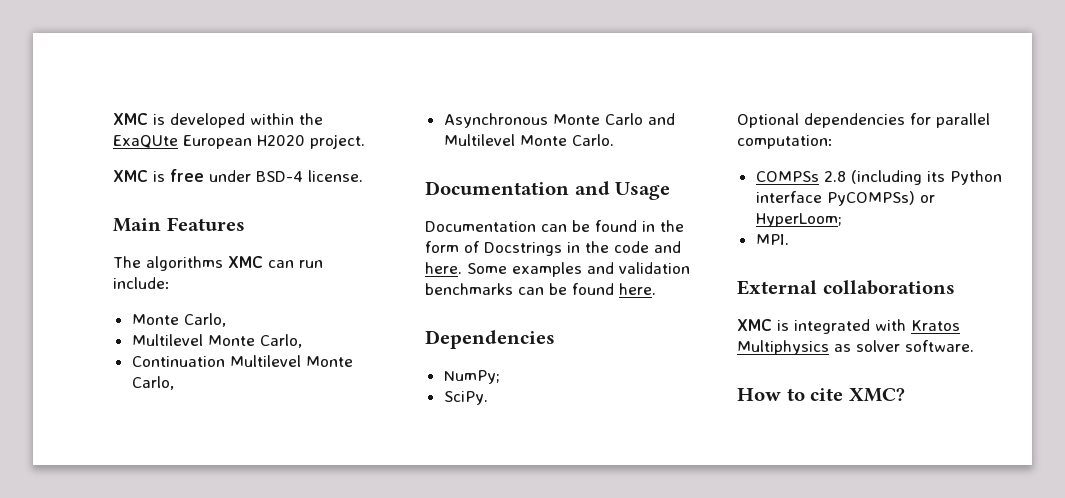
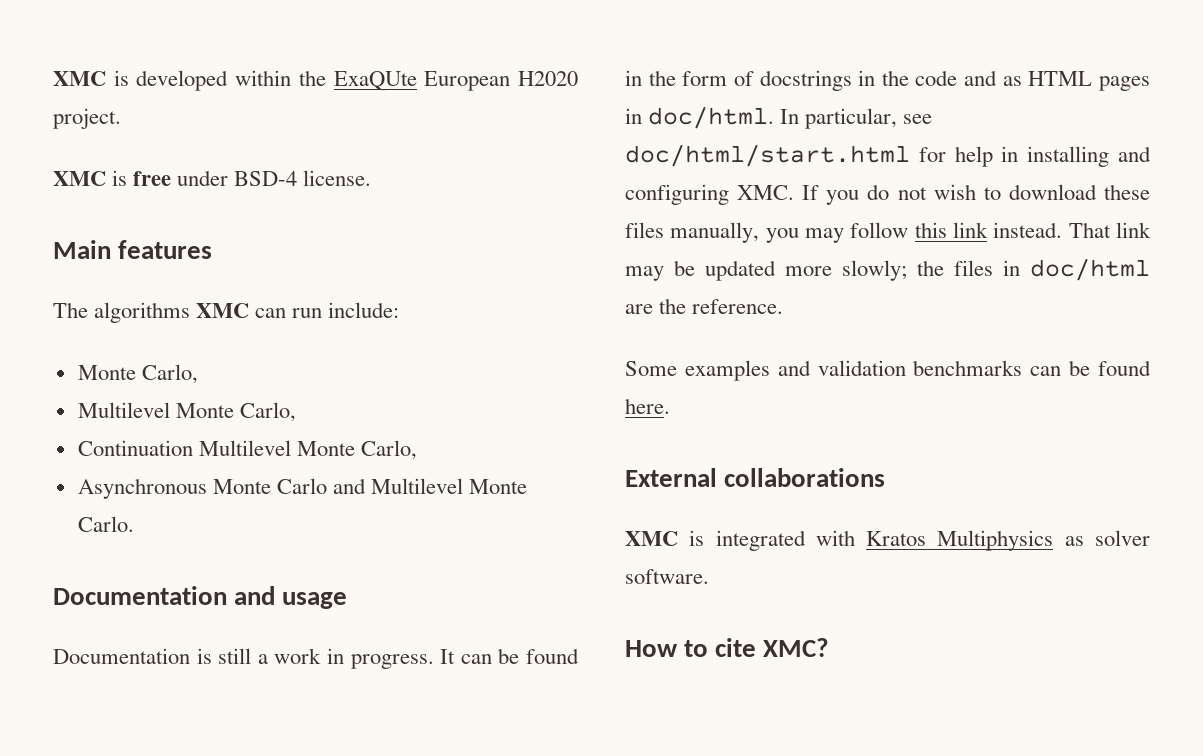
- Main Features
+ Main features
- Documentation and Usage
- Documentation can be found in the form of Docstrings in the code and here. Some examples and validation benchmarks can be found here.
+ Documentation and usage
+ Documentation is still a work in progress. It can be found in the form of docstrings in the code and as HTML pages in doc/html. In particular, see doc/html/start.html for help in installing and configuring XMC. If you do not wish to download these files manually, you may follow this link instead. That link may be updated more slowly; the files in doc/html are the reference.
+ Some examples and validation benchmarks can be found here.
- Dependencies
- NumPy;
- SciPy.
- Optional dependencies for parallel computation:
- COMPSs 2.8 (including its Python interface PyCOMPSs) or HyperLoom;
- MPI.

